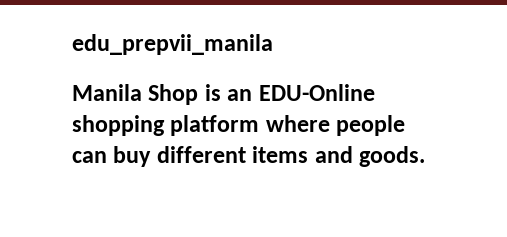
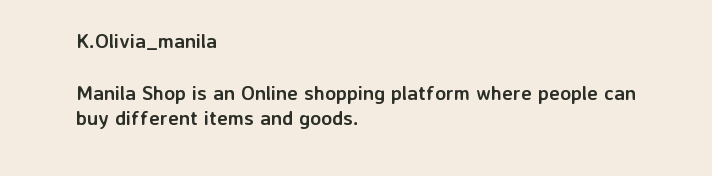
- edu_prepvii_manila
+ K.Olivia_manila
- Manila Shop is an EDU-Online shopping platform where people can buy different items and goods.
+ Manila Shop is an Online shopping platform where people can buy different items and goods.

